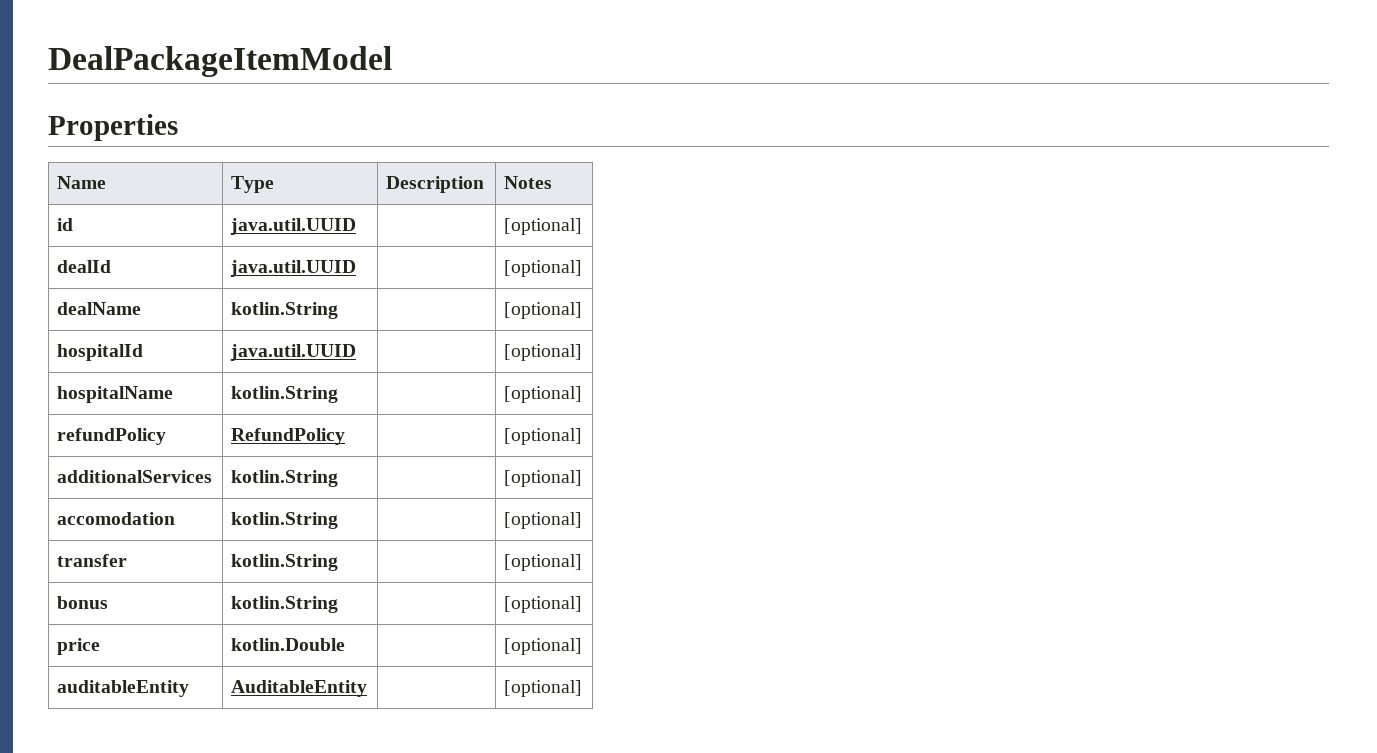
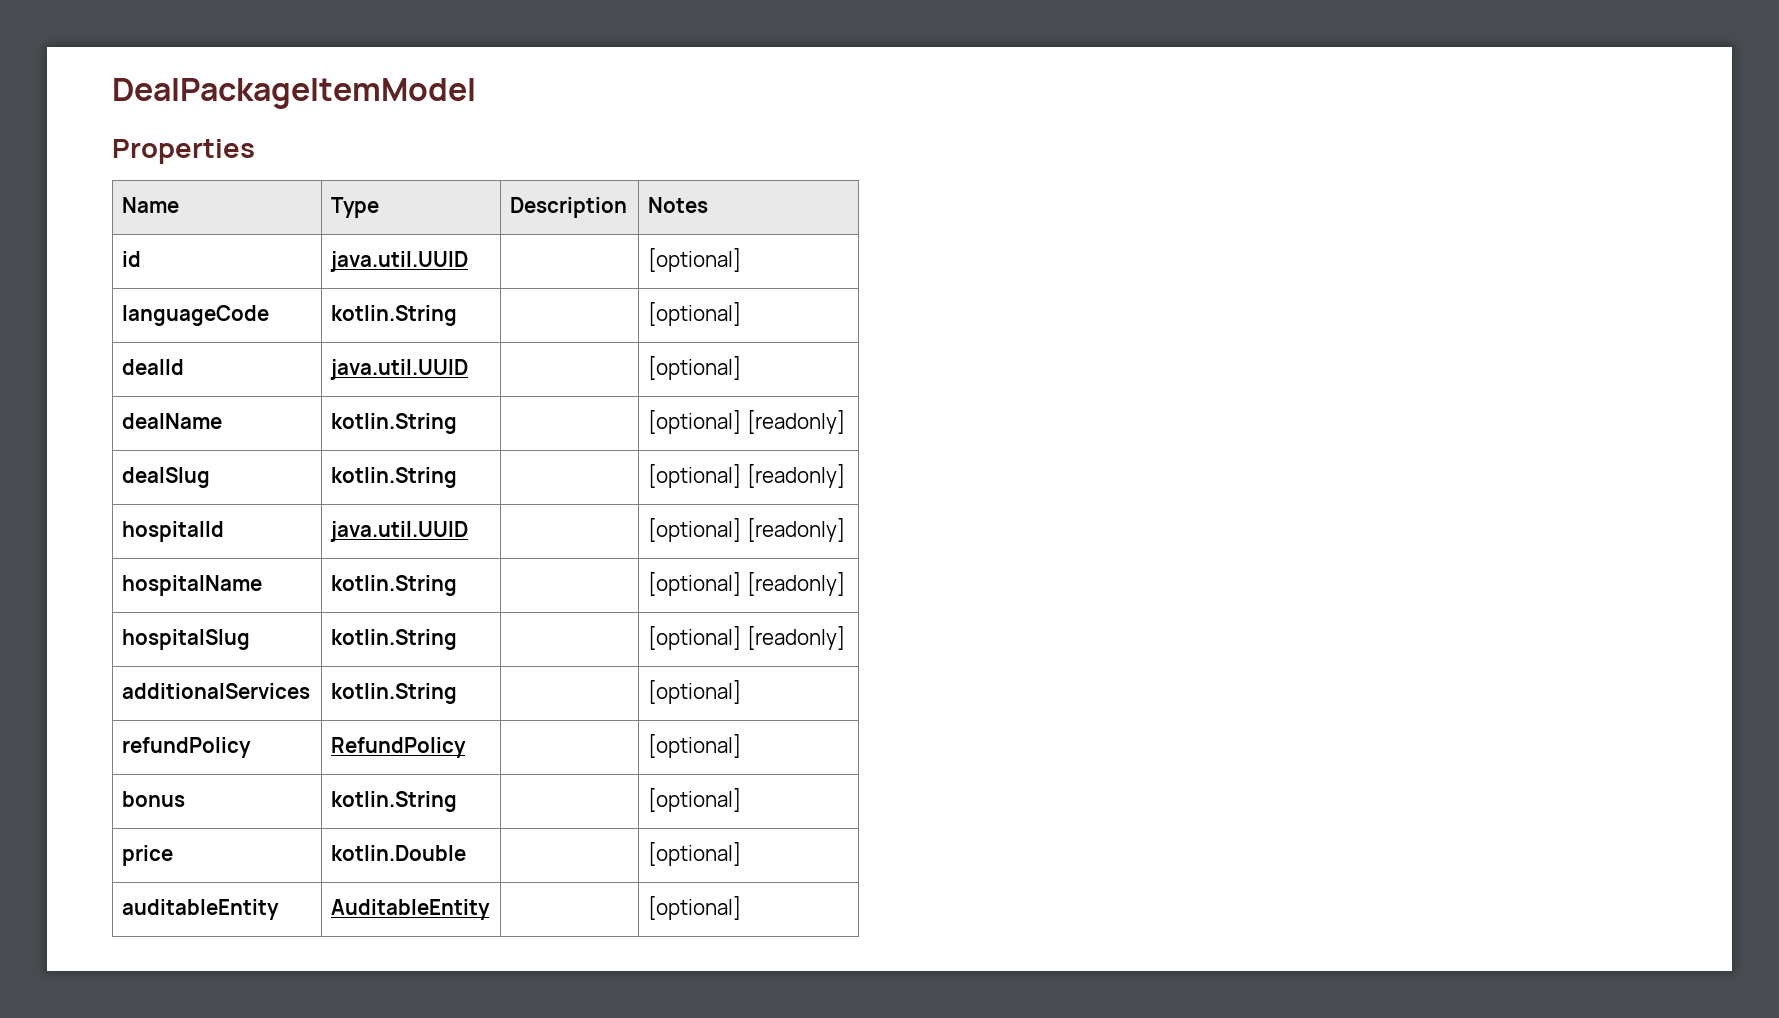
+ languageCode | kotlin.String | | [optional]
- dealName | kotlin.String | | [optional]
+ dealName | kotlin.String | | [optional] [readonly]
+ dealSlug | kotlin.String | | [optional] [readonly]
- hospitalId | java.util.UUID | | [optional]
+ hospitalId | java.util.UUID | | [optional] [readonly]
- hospitalName | kotlin.String | | [optional]
+ hospitalName | kotlin.String | | [optional] [readonly]
+ hospitalSlug | kotlin.String | | [optional] [readonly]
+ additionalServices | kotlin.String | | [optional]
  refundPolicy | RefundPolicy | | [optional]
- additionalServices | kotlin.String | | [optional]
- accomodation | kotlin.String | | [optional]
- transfer | kotlin.String | | [optional]

